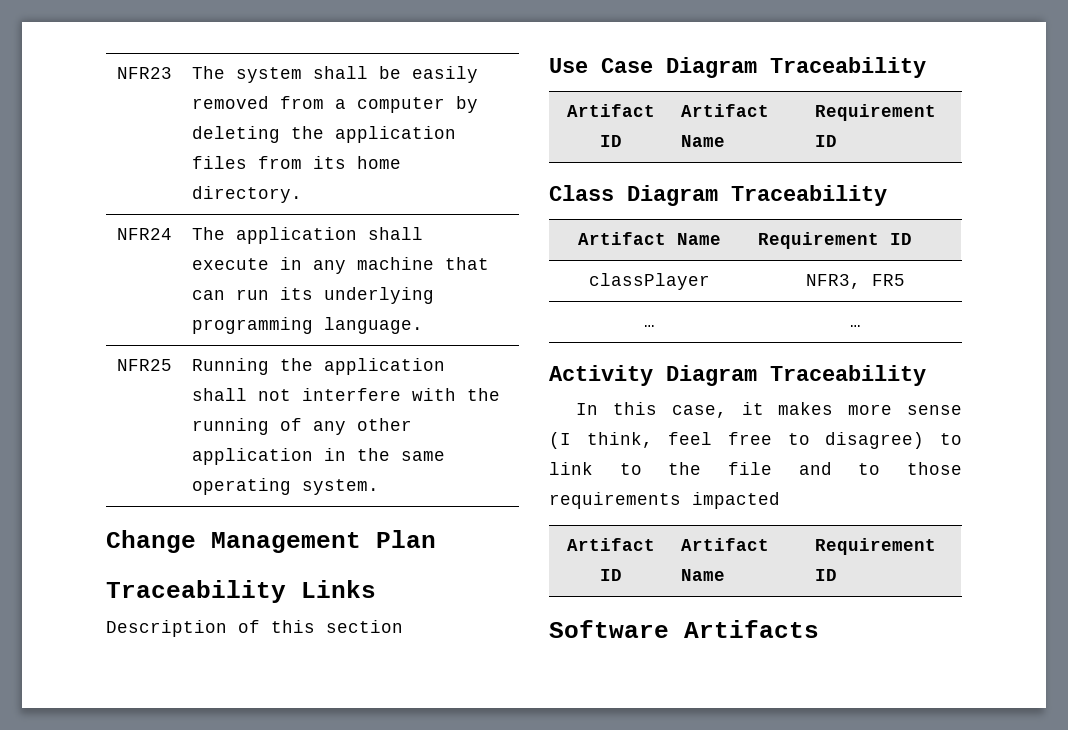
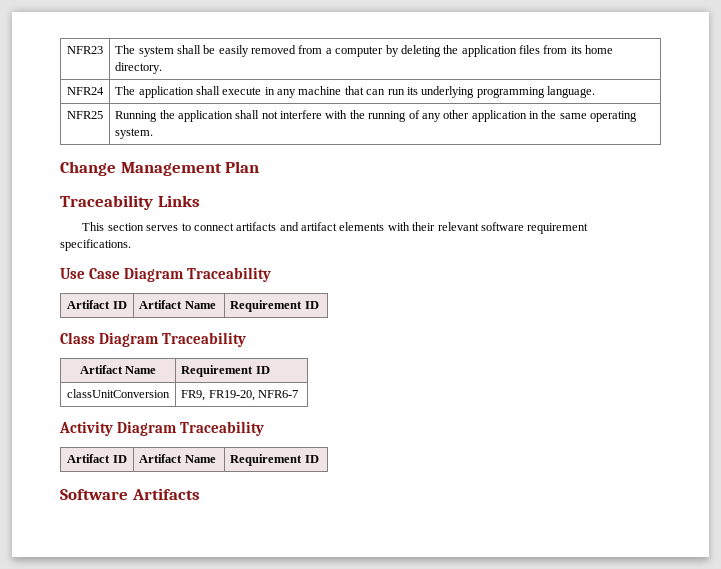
- Description of this section
+ This section serves to connect artifacts and artifact elements with their relevant software requirement specifications.
- classPlayer | NFR3, FR5
- … | …
+ classUnitConversion | FR9, FR19-20, NFR6-7
  Activity Diagram Traceability
- In this case, it makes more sense (I think, feel free to disagree) to link to the file and to those requirements impacted

